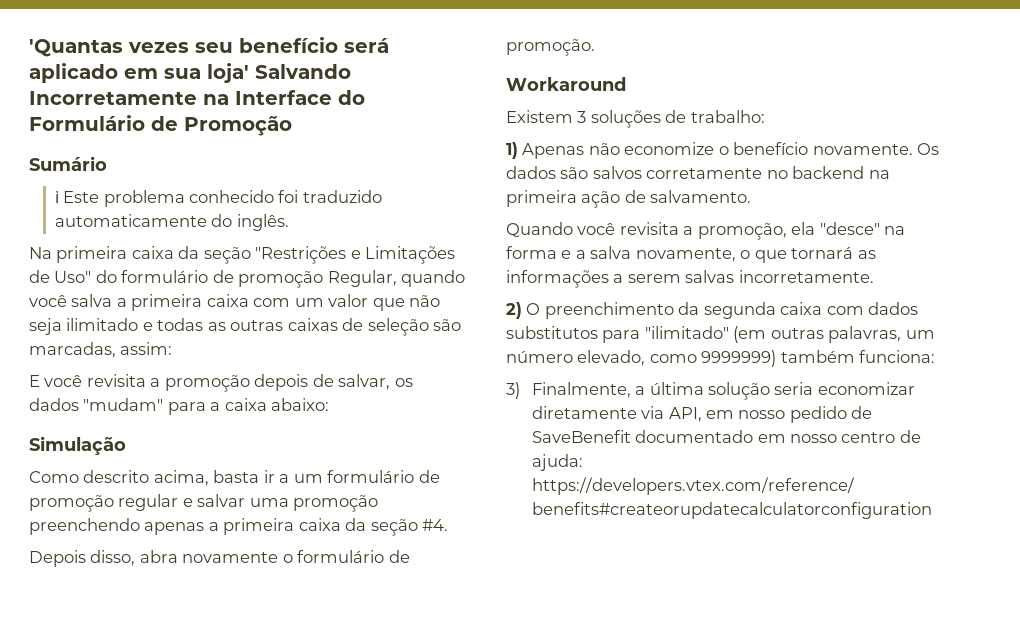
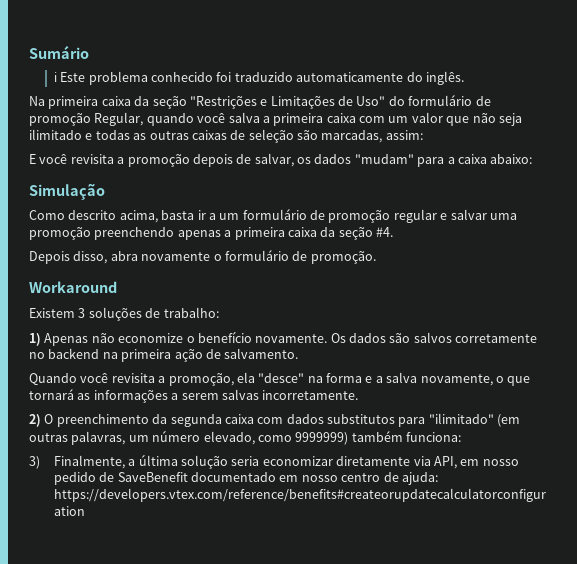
- 'Quantas vezes seu benefício será aplicado em sua loja' Salvando Incorretamente na Interface do Formulário de Promoção

